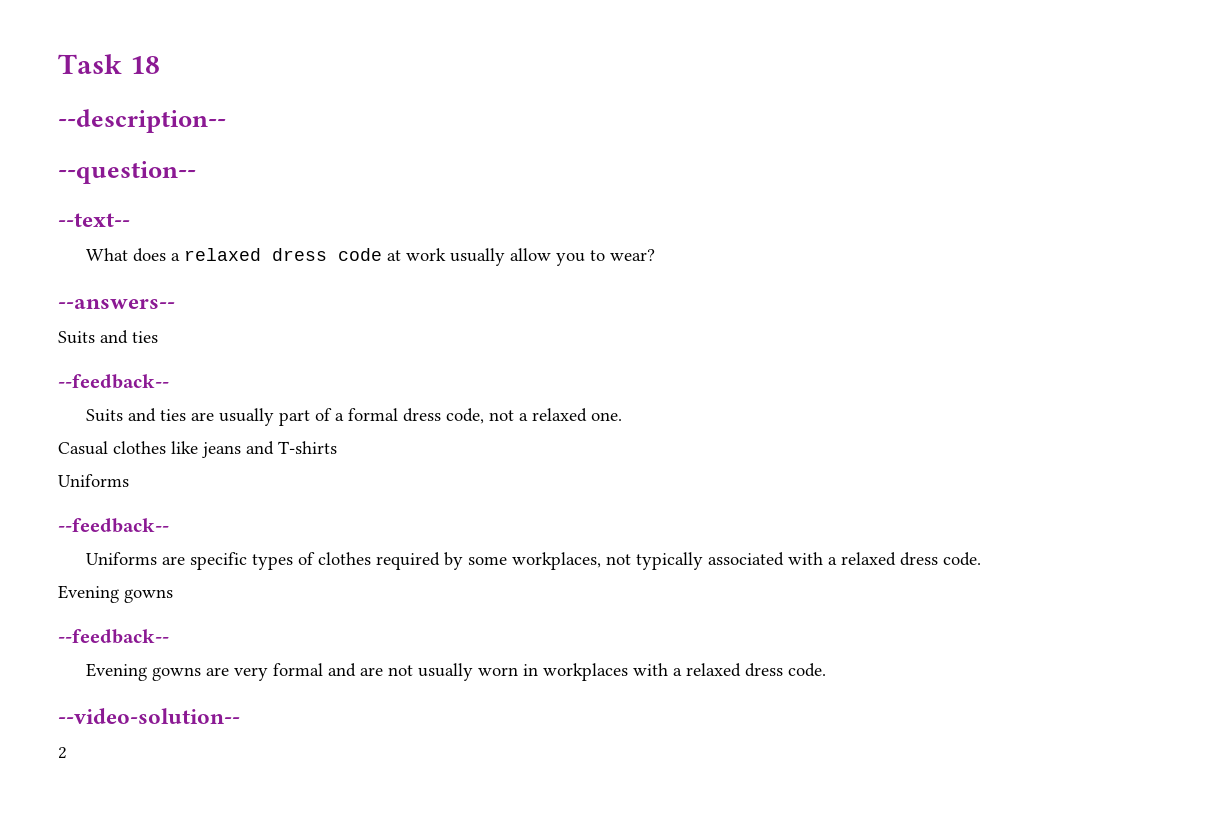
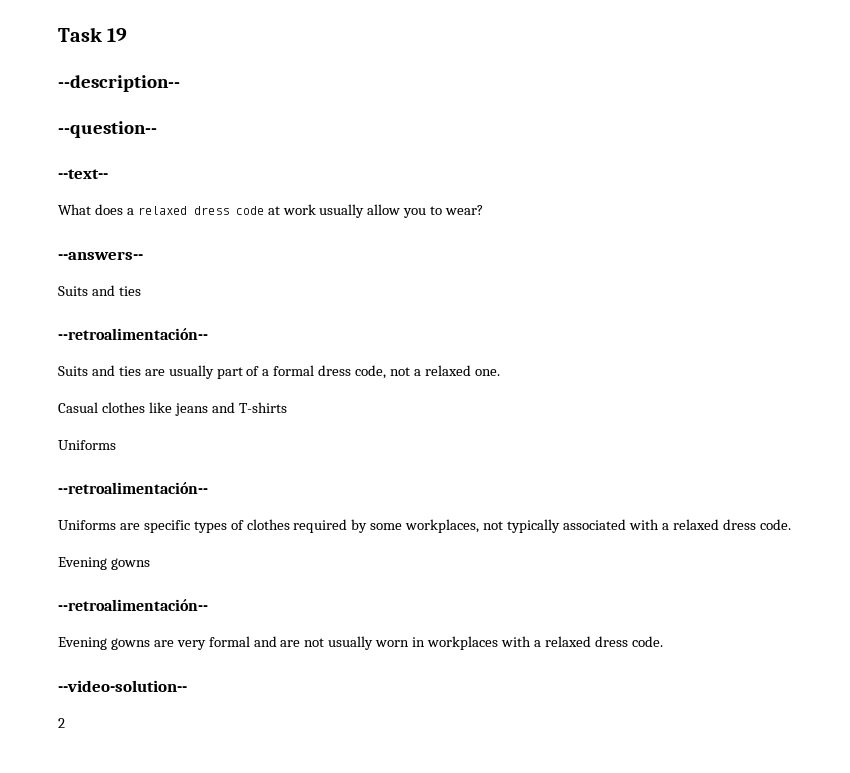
- Task 18
+ Task 19
  --answers--
  Suits and ties
- --feedback--
+ --retroalimentación--
  Casual clothes like jeans and T-shirts
  Uniforms
- --feedback--
+ --retroalimentación--
  Uniforms are specific types of clothes required by some workplaces, not typically associated with a relaxed dress code.
  Evening gowns
- --feedback--
+ --retroalimentación--

